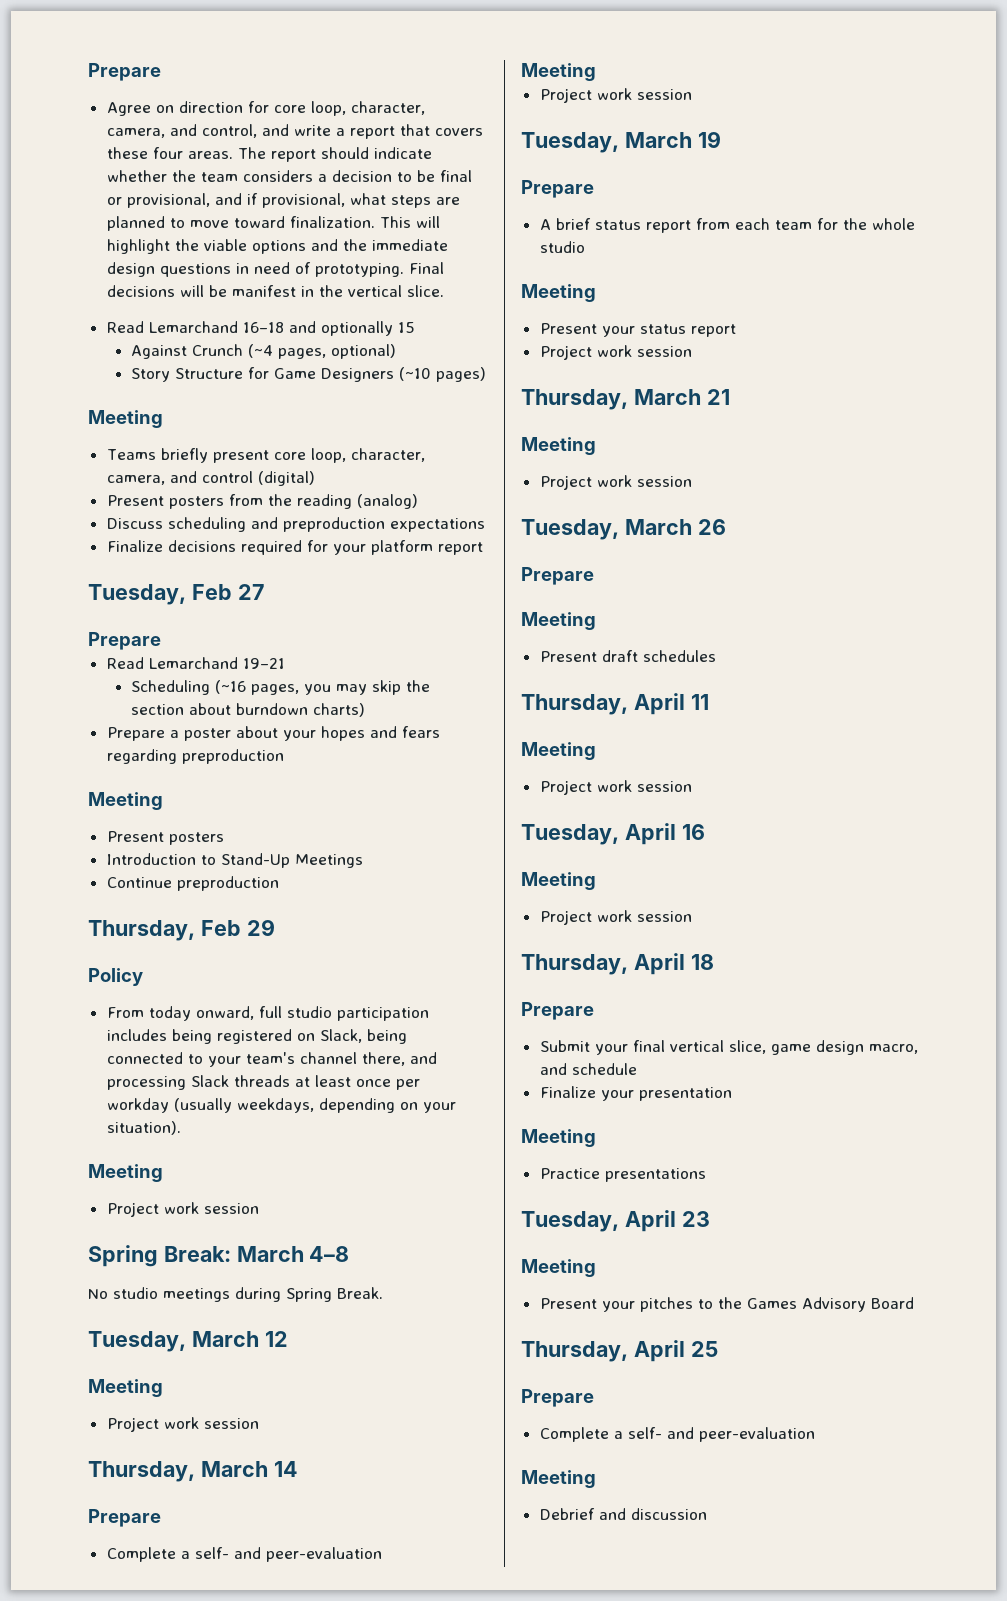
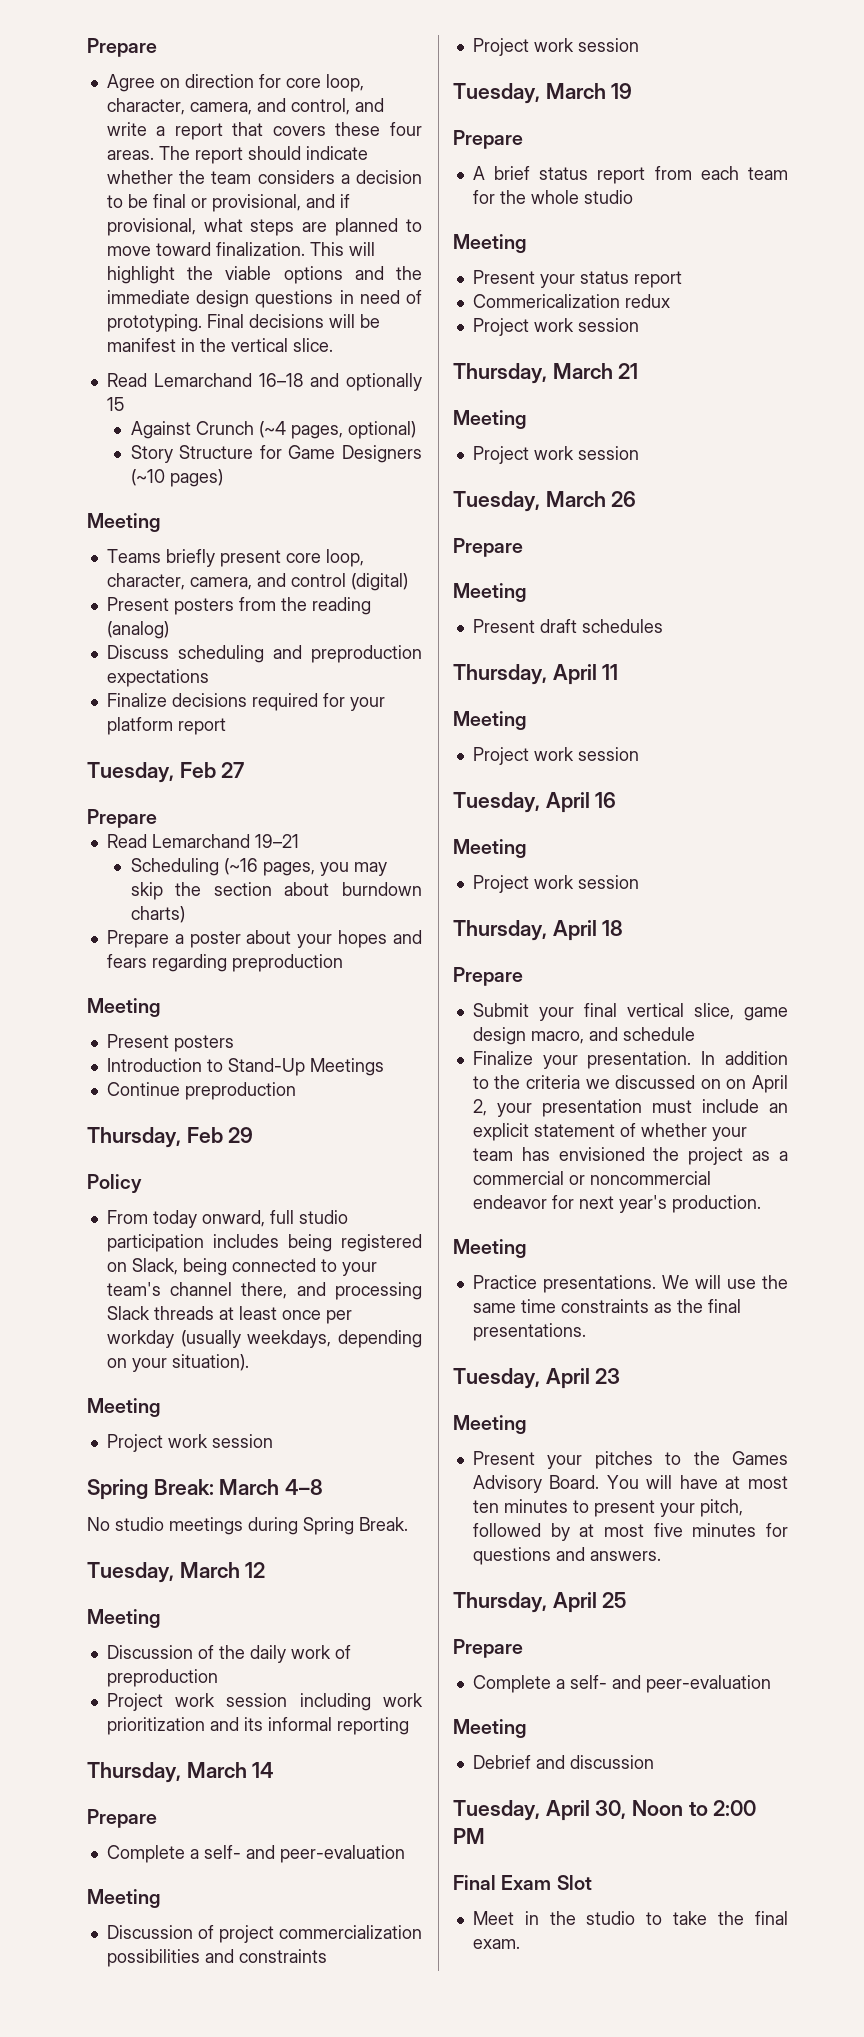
  Tuesday, March 12
  Meeting
- Project work session
+ Discussion of the daily work of preproduction
+ Project work session including work prioritization and its informal reporting
+ Discussion of project commercialization possibilities and constraints
+ Commericalization redux
- Finalize your presentation
+ Finalize your presentation. In addition to the criteria we discussed on on April 2, your presentation must include an explicit statement of whether your team has envisioned the project as a commercial or noncommercial endeavor for next year's production.
  Meeting
- Practice presentations
+ Practice presentations. We will use the same time constraints as the final presentations.
- Present your pitches to the Games Advisory Board
+ Present your pitches to the Games Advisory Board. You will have at most ten minutes to present your pitch, followed by at most five minutes for questions and answers.
+ Tuesday, April 30, Noon to 2:00 PM
+ Final Exam Slot
+ Meet in the studio to take the final exam.

